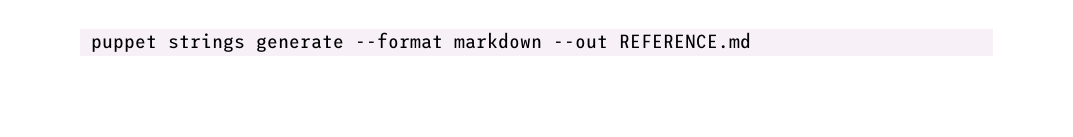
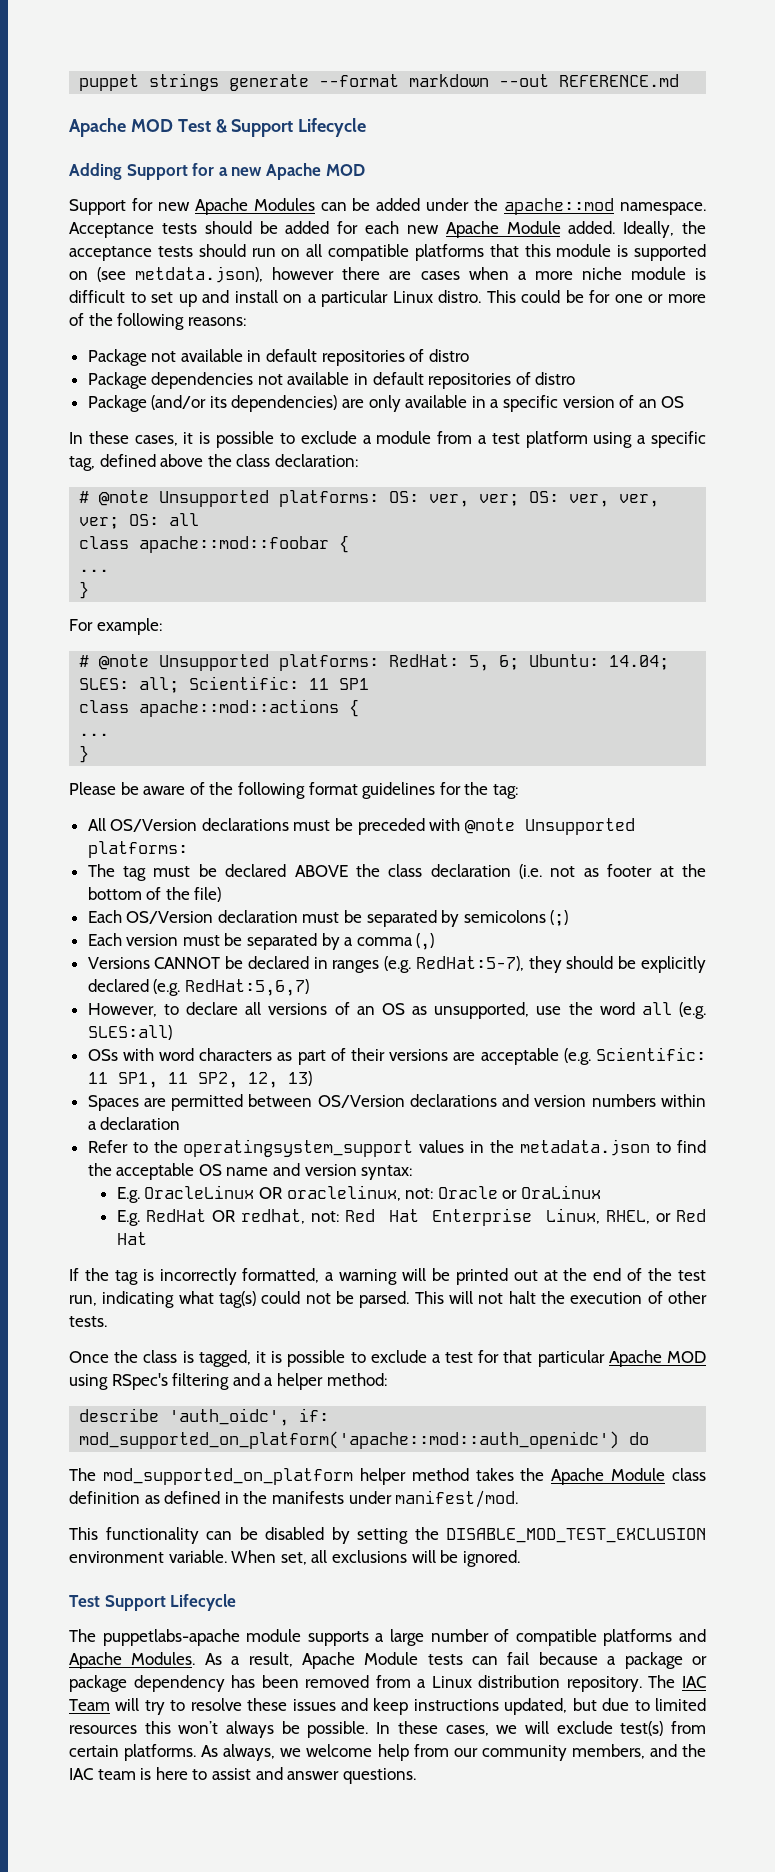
+ Apache MOD Test & Support Lifecycle
+ Adding Support for a new Apache MOD
+ Support for new Apache Modules can be added under the apache::mod namespace. Acceptance tests should be added for each new Apache Module added. Ideally, the acceptance tests should run on all compatible platforms that this module is supported on (see metdata.json), however there are cases when a more niche module is difficult to set up and install on a particular Linux distro. This could be for one or more of the following reasons:
+ Package not available in default repositories of distro
+ Package dependencies not available in default repositories of distro
+ Package (and/or its dependencies) are only available in a specific version of an OS
+ In these cases, it is possible to exclude a module from a test platform using a specific tag, defined above the class declaration:
+ # @note Unsupported platforms: OS: ver, ver; OS: ver, ver, ver; OS: all
+ class apache::mod::foobar {
+ ...
+ }
+ For example:
+ # @note Unsupported platforms: RedHat: 5, 6; Ubuntu: 14.04; SLES: all; Scientific: 11 SP1
+ class apache::mod::actions {
+ ...
+ }
+ Please be aware of the following format guidelines for the tag:
+ All OS/Version declarations must be preceded with @note Unsupported platforms:
+ The tag must be declared ABOVE the class declaration (i.e. not as footer at the bottom of the file)
+ Each OS/Version declaration must be separated by semicolons (;)
+ Each version must be separated by a comma (,)
+ Versions CANNOT be declared in ranges (e.g. RedHat:5-7), they should be explicitly declared (e.g. RedHat:5,6,7)
+ However, to declare all versions of an OS as unsupported, use the word all (e.g. SLES:all)
+ OSs with word characters as part of their versions are acceptable (e.g. Scientific: 11 SP1, 11 SP2, 12, 13)
+ Spaces are permitted between OS/Version declarations and version numbers within a declaration
+ Refer to the operatingsystem_support values in the metadata.json to find the acceptable OS name and version syntax:
+ E.g. OracleLinux OR oraclelinux, not: Oracle or OraLinux
+ E.g. RedHat OR redhat, not: Red Hat Enterprise Linux, RHEL, or Red Hat
+ If the tag is incorrectly formatted, a warning will be printed out at the end of the test run, indicating what tag(s) could not be parsed. This will not halt the execution of other tests.
+ Once the class is tagged, it is possible to exclude a test for that particular Apache MOD using RSpec's filtering and a helper method:
+ describe 'auth_oidc', if: mod_supported_on_platform('apache::mod::auth_openidc') do
+ The mod_supported_on_platform helper method takes the Apache Module class definition as defined in the manifests under manifest/mod.
+ This functionality can be disabled by setting the DISABLE_MOD_TEST_EXCLUSION environment variable. When set, all exclusions will be ignored.
+ Test Support Lifecycle
+ The puppetlabs-apache module supports a large number of compatible platforms and Apache Modules. As a result, Apache Module tests can fail because a package or package dependency has been removed from a Linux distribution repository. The IAC Team will try to resolve these issues and keep instructions updated, but due to limited resources this won’t always be possible. In these cases, we will exclude test(s) from certain platforms. As always, we welcome help from our community members, and the IAC team is here to assist and answer questions.

